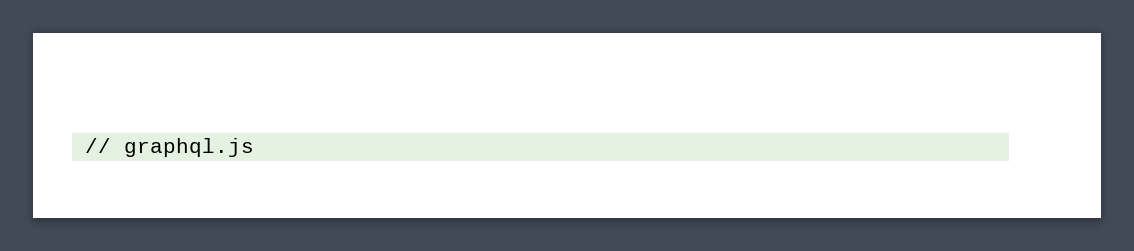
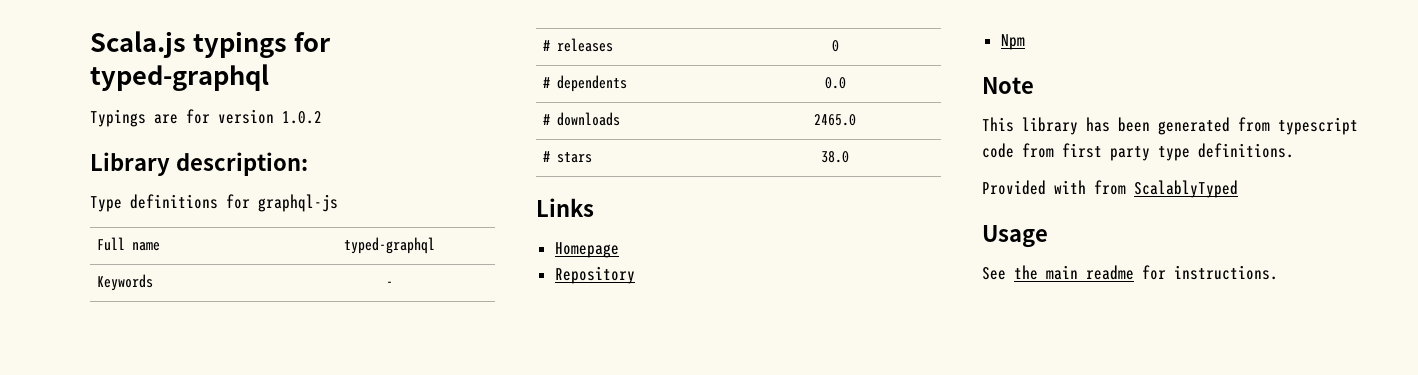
- // graphql.js
+ Scala.js typings for typed-graphql
+ Typings are for version 1.0.2
+ Library description:
+ Type definitions for graphql-js
+ Full name | typed-graphql
+ Keywords | -
+ # releases | 0
+ # dependents | 0.0
+ # downloads | 2465.0
+ # stars | 38.0
+ Links
+ Homepage
+ Repository
+ Npm
+ Note
+ This library has been generated from typescript code from first party type definitions.
+ Provided with from ScalablyTyped
+ Usage
+ See the main readme for instructions.

